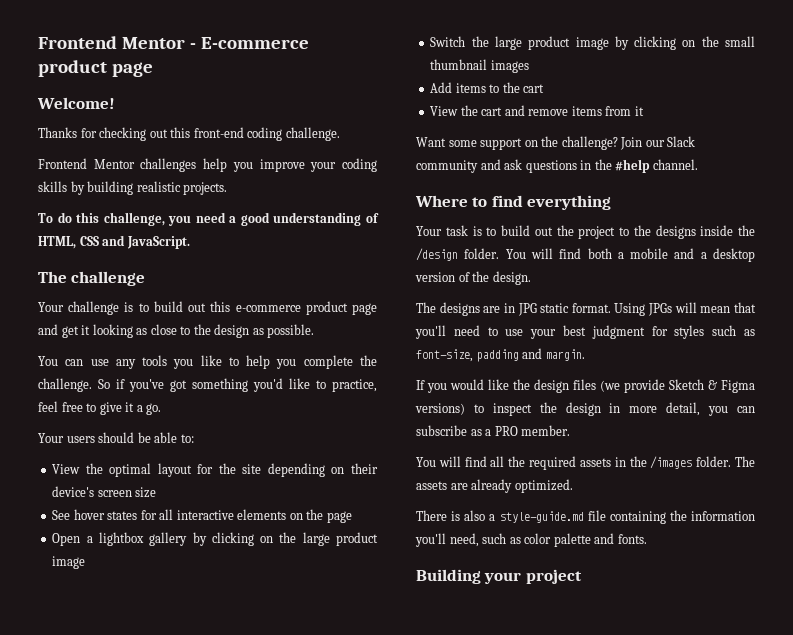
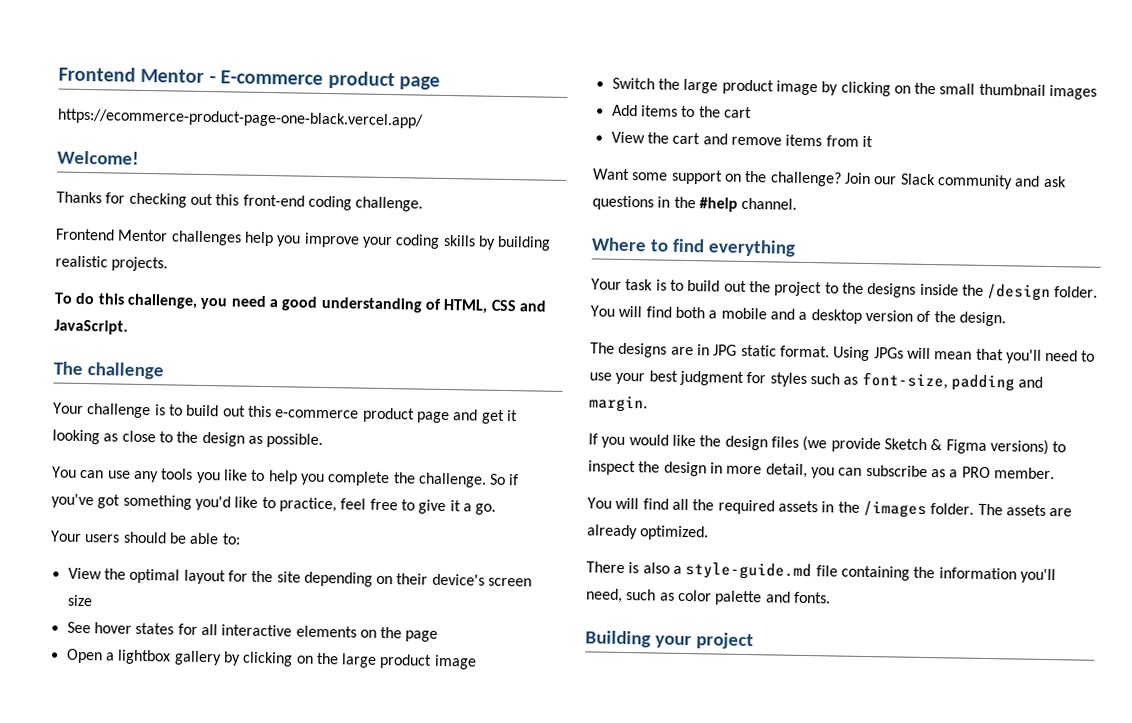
+ https://ecommerce-product-page-one-black.vercel.app/

